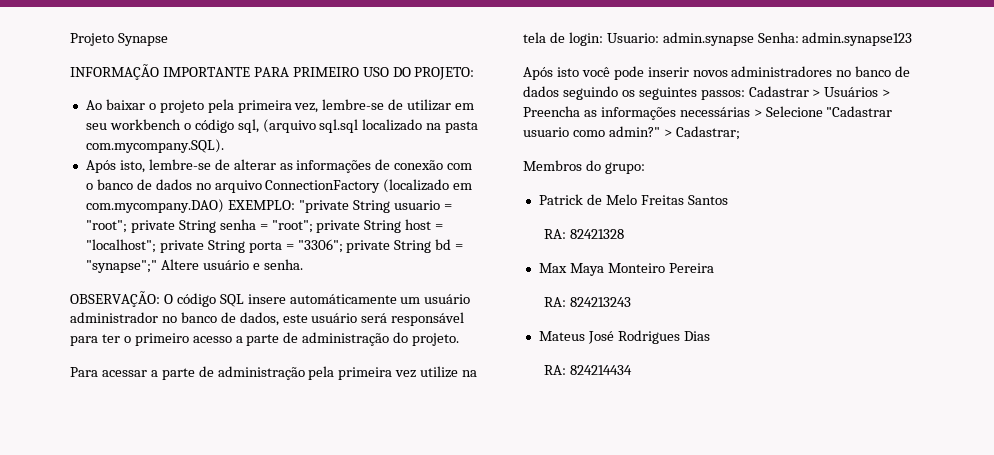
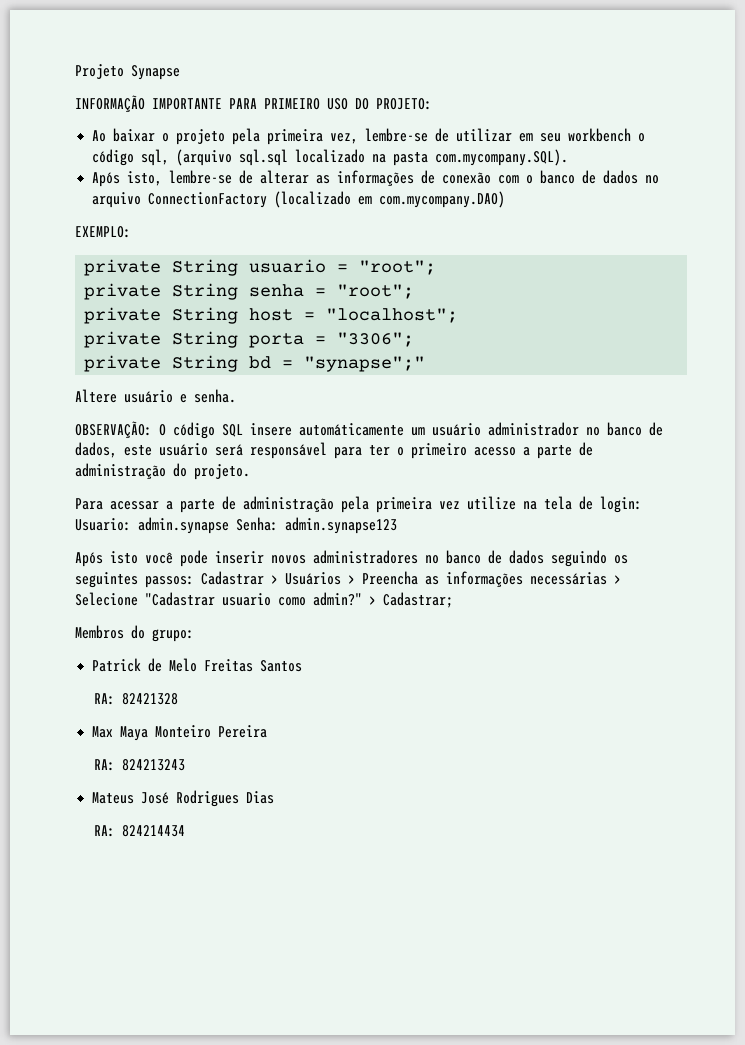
- Após isto, lembre-se de alterar as informações de conexão com o banco de dados no arquivo ConnectionFactory (localizado em com.mycompany.DAO) EXEMPLO: "private String usuario = "root"; private String senha = "root"; private String host = "localhost"; private String porta = "3306"; private String bd = "synapse";" Altere usuário e senha.
+ Após isto, lembre-se de alterar as informações de conexão com o banco de dados no arquivo ConnectionFactory (localizado em com.mycompany.DAO)
+ EXEMPLO:
+ private String usuario = "root";
+ private String senha = "root";
+ private String host = "localhost";
+ private String porta = "3306";
+ private String bd = "synapse";"
+ Altere usuário e senha.

